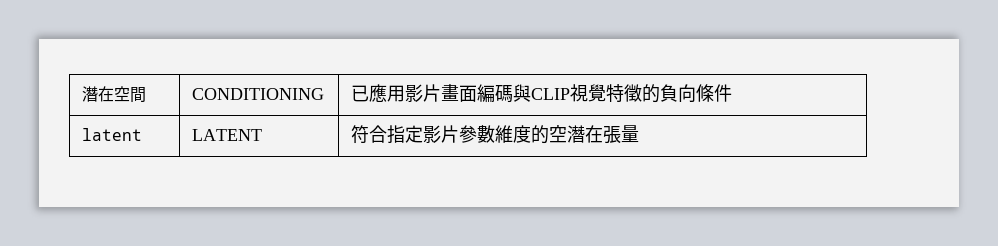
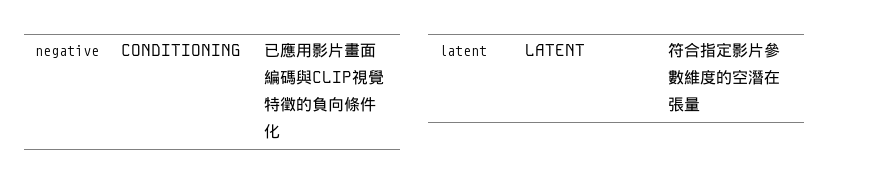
- 潛在空間 | CONDITIONING | 已應用影片畫面編碼與CLIP視覺特徵的負向條件
+ negative | CONDITIONING | 已應用影片畫面編碼與CLIP視覺特徵的負向條件化

